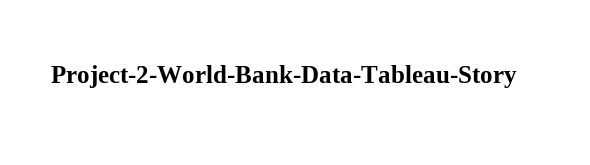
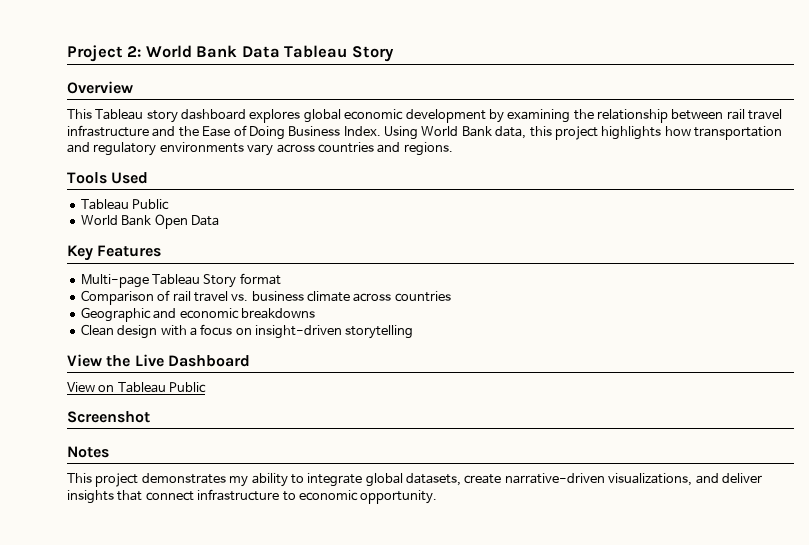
- Project-2-World-Bank-Data-Tableau-Story
+ Project 2: World Bank Data Tableau Story
+ Overview
+ This Tableau story dashboard explores global economic development by examining the relationship between rail travel infrastructure and the Ease of Doing Business Index. Using World Bank data, this project highlights how transportation and regulatory environments vary across countries and regions.
+ Tools Used
+ Tableau Public
+ World Bank Open Data
+ Key Features
+ Multi-page Tableau Story format
+ Comparison of rail travel vs. business climate across countries
+ Geographic and economic breakdowns
+ Clean design with a focus on insight-driven storytelling
+ View the Live Dashboard
+ View on Tableau Public
+ Screenshot
+ Notes
+ This project demonstrates my ability to integrate global datasets, create narrative-driven visualizations, and deliver insights that connect infrastructure to economic opportunity.

